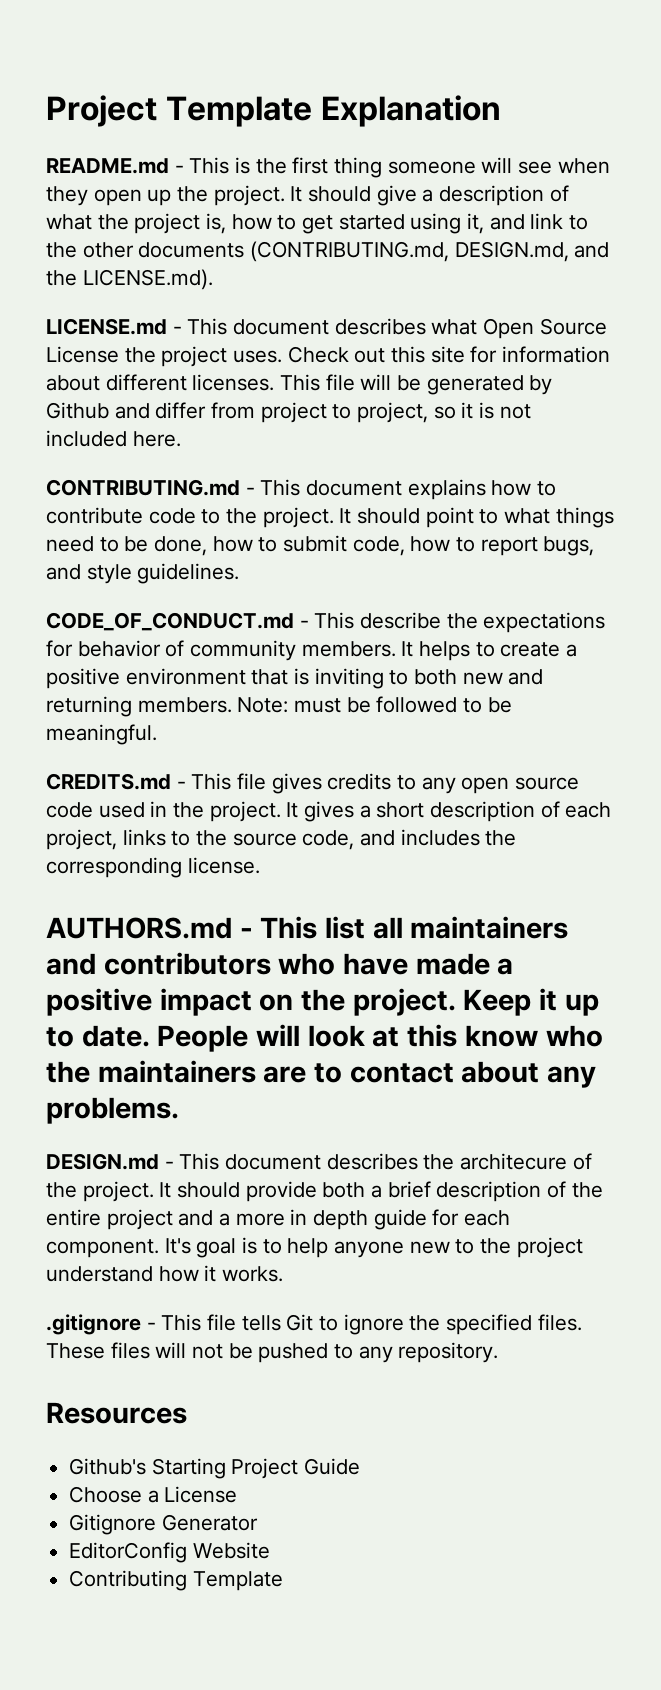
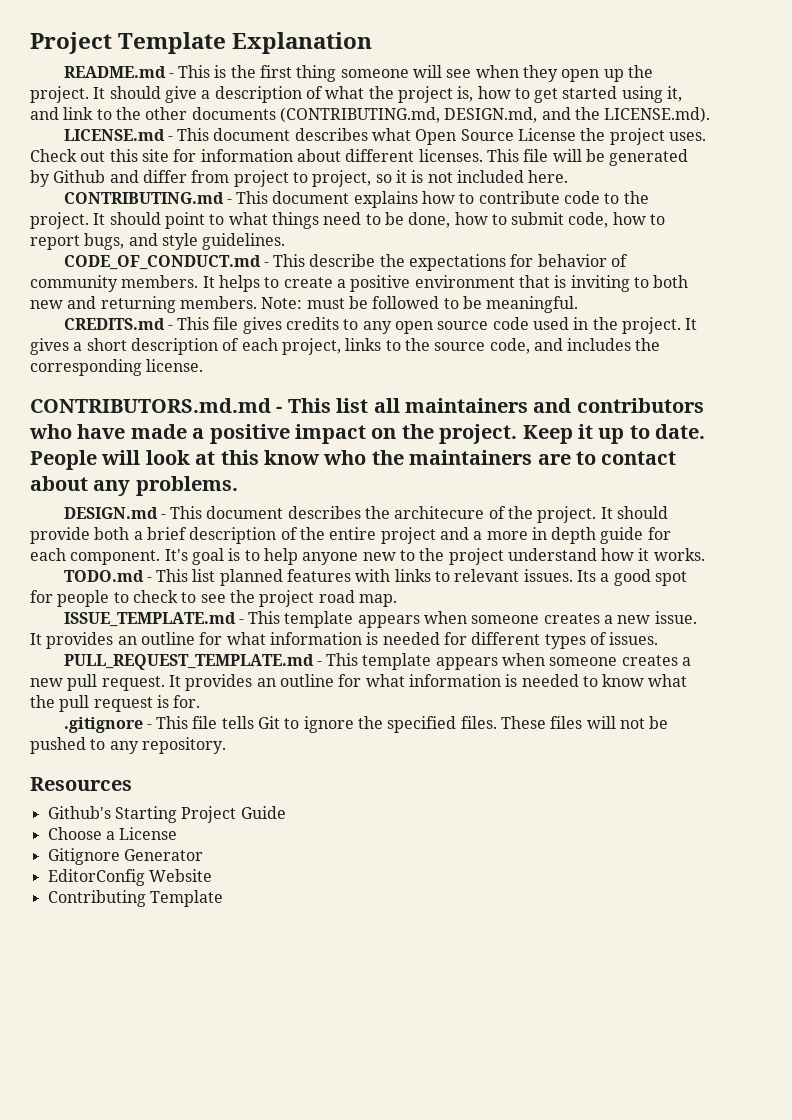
- AUTHORS.md - This list all maintainers and contributors who have made a positive impact on the project.
+ CONTRIBUTORS.md.md - This list all maintainers and contributors who have made a positive impact on the project.
+ TODO.md - This list planned features with links to relevant issues. Its a good spot for people to check to see the project road map.
+ ISSUE_TEMPLATE.md - This template appears when someone creates a new issue. It provides an outline for what information is needed for different types of issues.
+ PULL_REQUEST_TEMPLATE.md - This template appears when someone creates a new pull request. It provides an outline for what information is needed to know what the pull request is for.

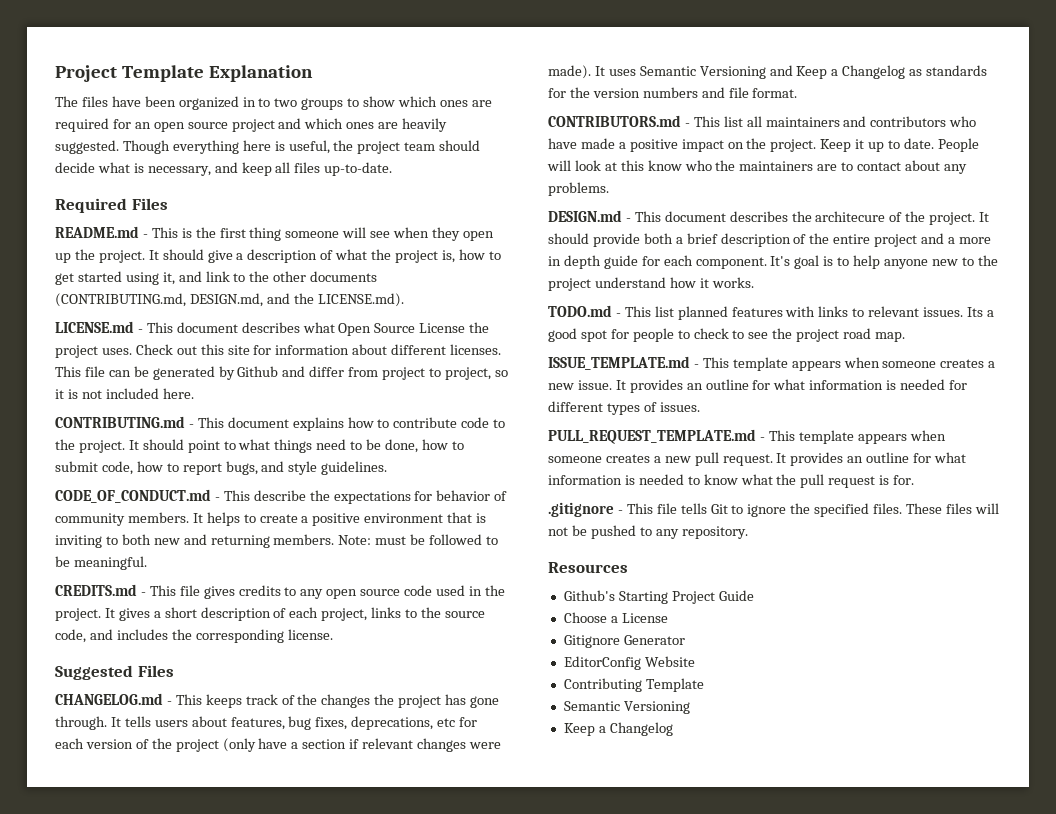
+ The files have been organized in to two groups to show which ones are required for an open source project and which ones are heavily suggested. Though everything here is useful, the project team should decide what is necessary, and keep all files up-to-date.
+ Required Files
- This file will be generated by Github and differ from project to project, so it is not included here.
+ This file can be generated by Github and differ from project to project, so it is not included here.
- CONTRIBUTORS.md.md - This list all maintainers and contributors who have made a positive impact on the project.
+ Suggested Files
+ CHANGELOG.md - This keeps track of the changes the project has gone through. It tells users about features, bug fixes, deprecations, etc for each version of the project (only have a section if relevant changes were made). It uses Semantic Versioning and Keep a Changelog as standards for the version numbers and file format.
+ CONTRIBUTORS.md - This list all maintainers and contributors who have made a positive impact on the project.
  Contributing Template
+ Semantic Versioning
+ Keep a Changelog

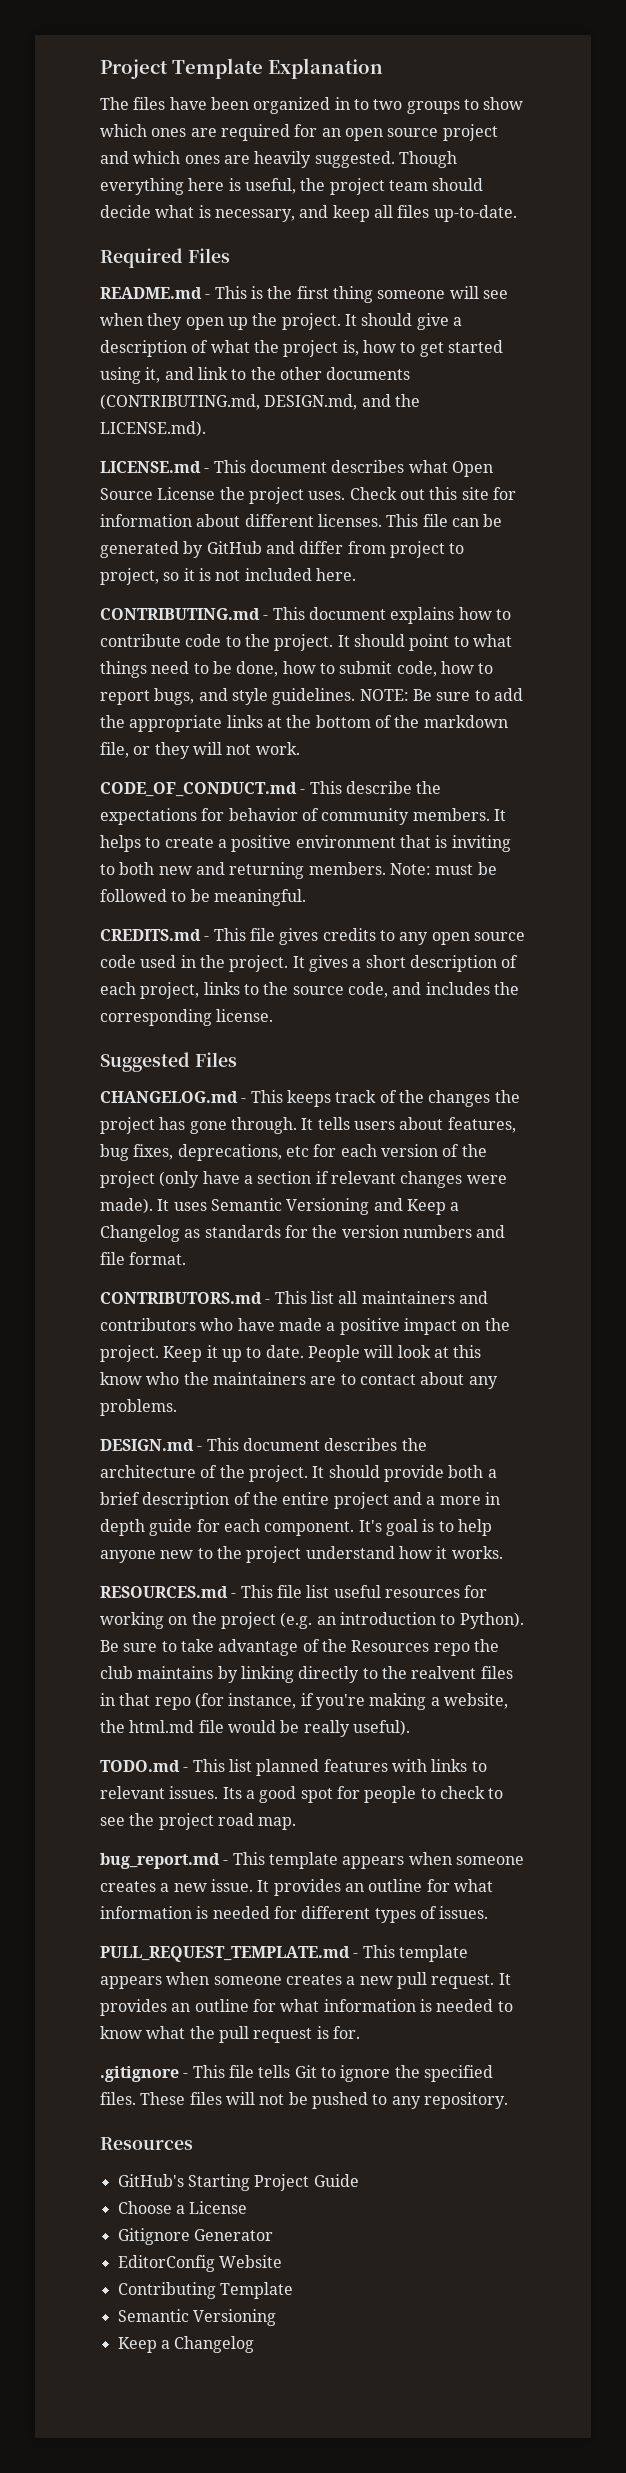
- This file can be generated by Github and differ from project to project, so it is not included here.
+ This file can be generated by GitHub and differ from project to project, so it is not included here.
+ NOTE: Be sure to add the appropriate links at the bottom of the markdown file, or they will not work.
- DESIGN.md - This document describes the architecure of the project.
+ DESIGN.md - This document describes the architecture of the project.
+ RESOURCES.md - This file list useful resources for working on the project (e.g. an introduction to Python). Be sure to take advantage of the Resources repo the club maintains by linking directly to the realvent files in that repo (for instance, if you're making a website, the html.md file would be really useful).
- ISSUE_TEMPLATE.md - This template appears when someone creates a new issue.
+ bug_report.md - This template appears when someone creates a new issue.
- Github's Starting Project Guide
+ GitHub's Starting Project Guide

